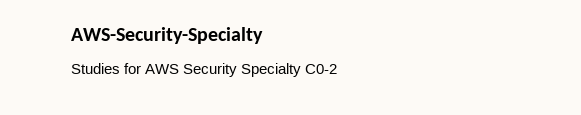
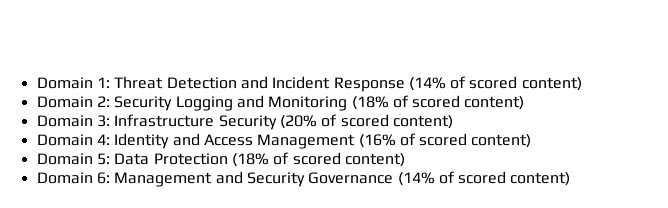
- AWS-Security-Specialty
- Studies for AWS Security Specialty C0-2
+ Domain 1: Threat Detection and Incident Response (14% of scored content)
+ Domain 2: Security Logging and Monitoring (18% of scored content)
+ Domain 3: Infrastructure Security (20% of scored content)
+ Domain 4: Identity and Access Management (16% of scored content)
+ Domain 5: Data Protection (18% of scored content)
+ Domain 6: Management and Security Governance (14% of scored content)

